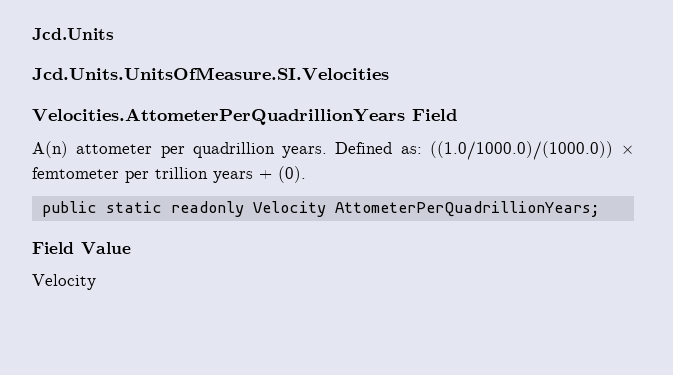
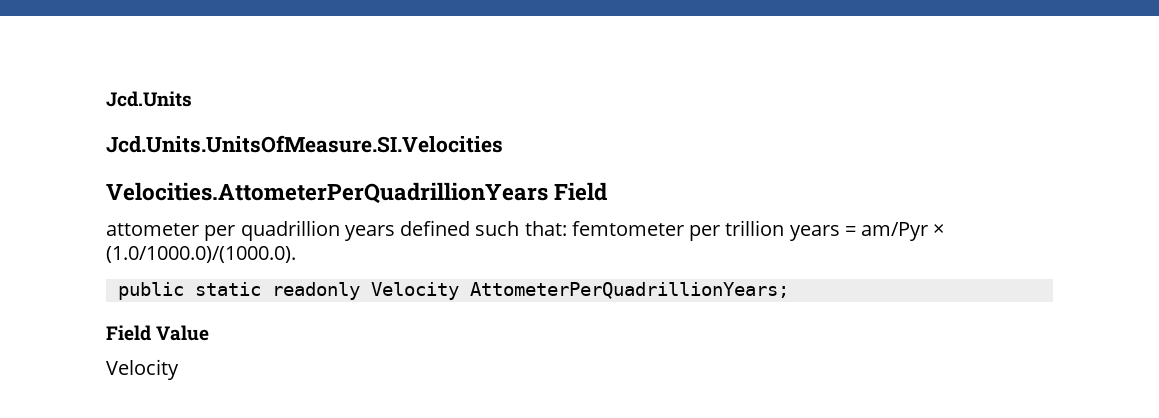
- A(n) attometer per quadrillion years. Defined as: ((1.0/1000.0)/(1000.0)) × femtometer per trillion years + (0).
+ attometer per quadrillion years defined such that: femtometer per trillion years = am/Pyr × (1.0/1000.0)/(1000.0).

